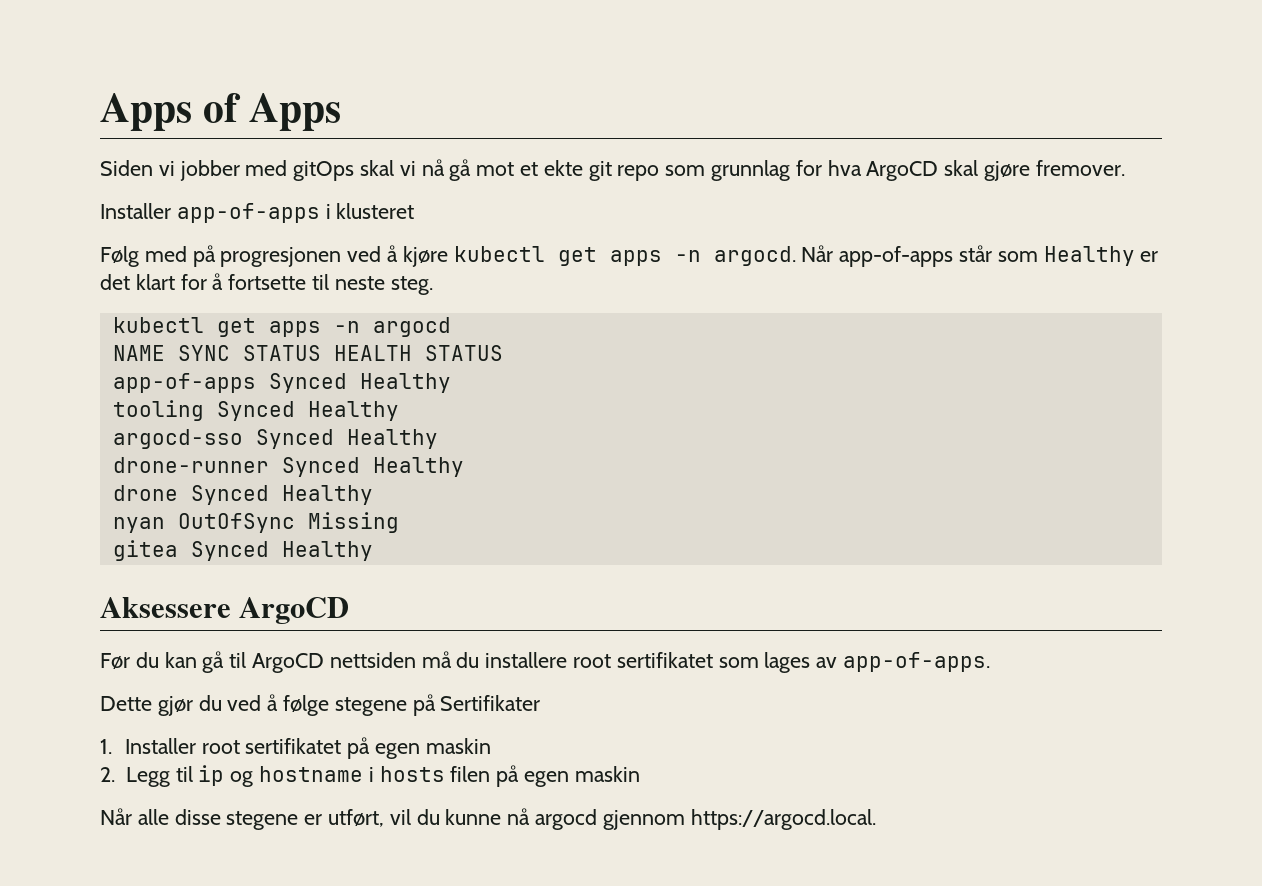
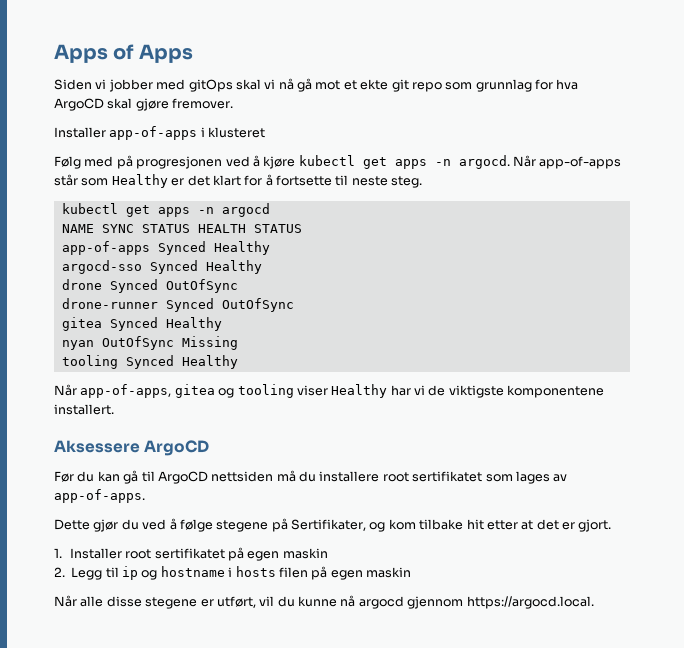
- tooling Synced Healthy
+ drone Synced OutOfSync
- drone-runner Synced Healthy
- drone Synced Healthy
+ drone-runner Synced OutOfSync
+ gitea Synced Healthy
- gitea Synced Healthy
+ tooling Synced Healthy
+ Når app-of-apps, gitea og tooling viser Healthy har vi de viktigste komponentene installert.
- Dette gjør du ved å følge stegene på Sertifikater
+ Dette gjør du ved å følge stegene på Sertifikater, og kom tilbake hit etter at det er gjort.

